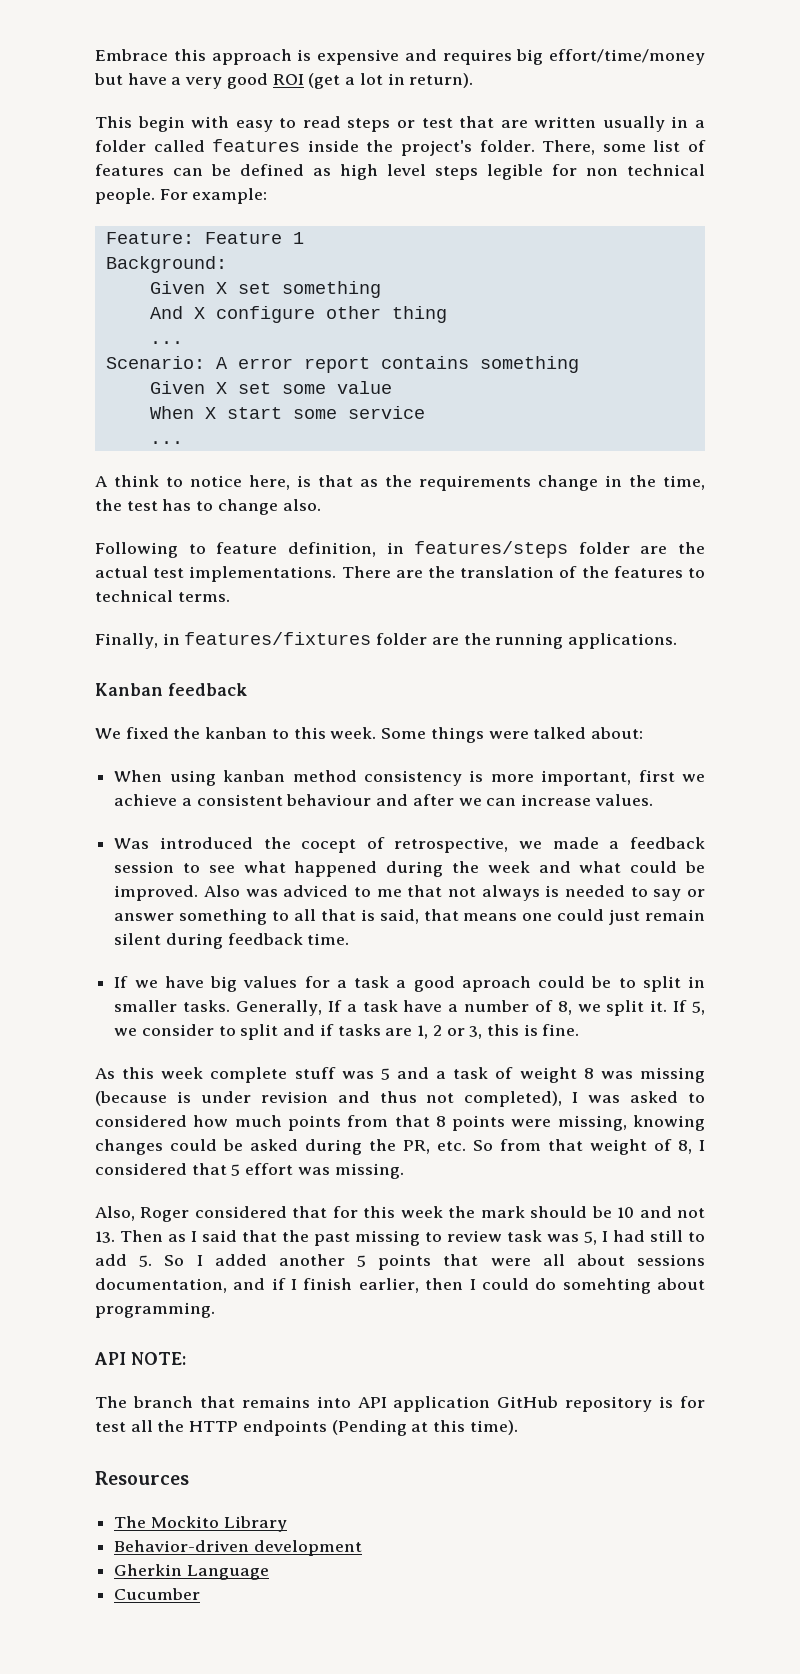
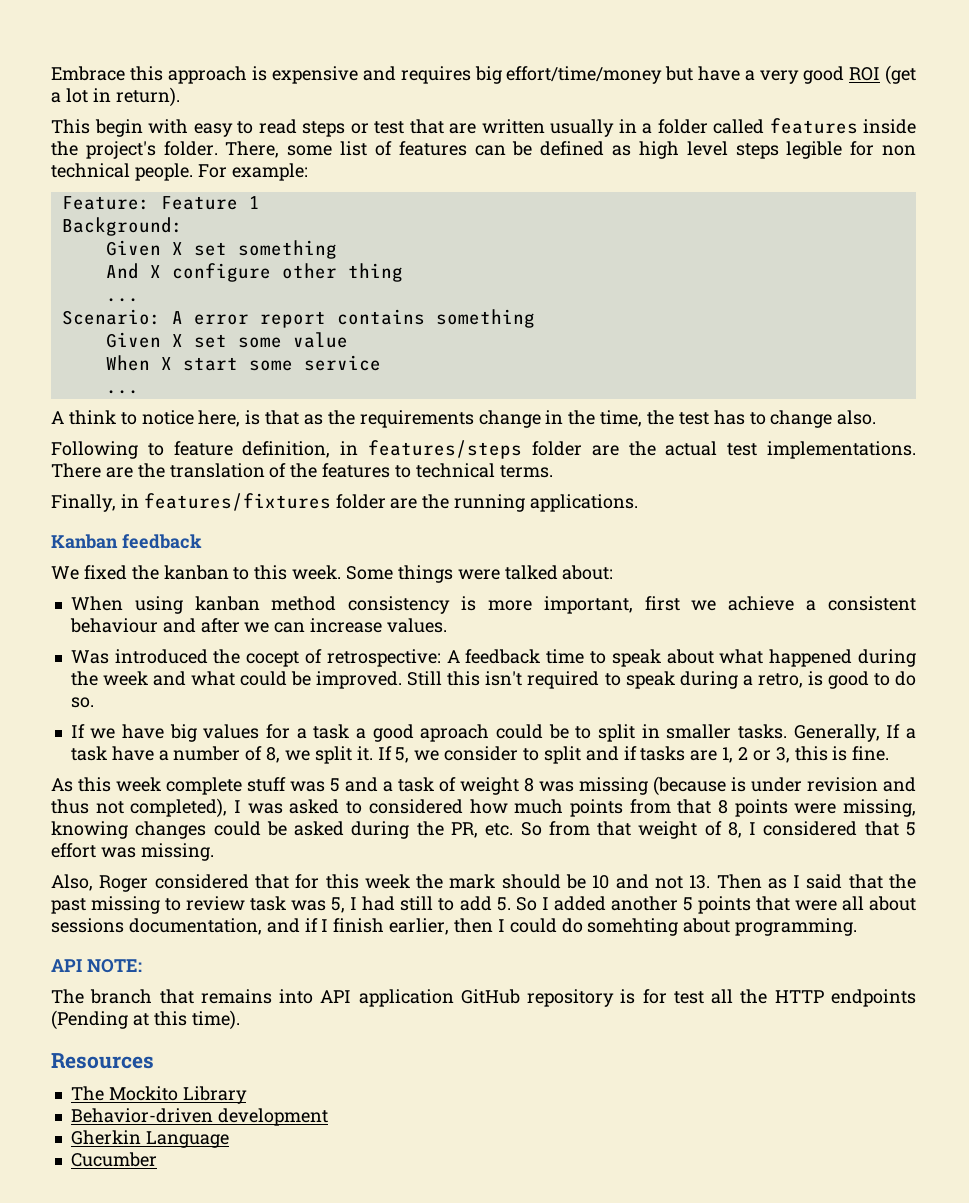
- Was introduced the cocept of retrospective, we made a feedback session to see what happened during the week and what could be improved.
+ Was introduced the cocept of retrospective: A feedback time to speak about what happened during the week and what could be improved.
- Also was adviced to me that not always is needed to say or answer something to all that is said, that means one could just remain silent during feedback time.
+ Still this isn't required to speak during a retro, is good to do so.

